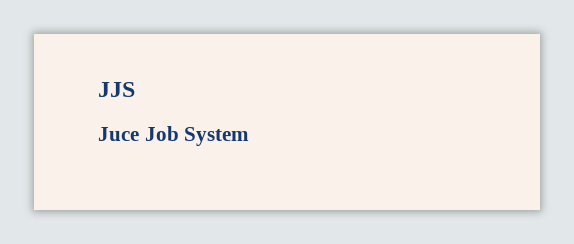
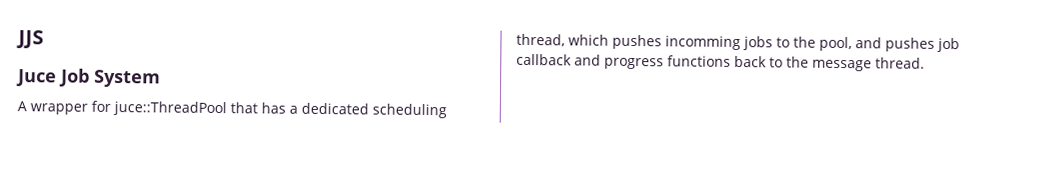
+ A wrapper for juce::ThreadPool that has a dedicated scheduling thread, which pushes incomming jobs to the pool, and pushes job callback and progress functions back to the message thread.

